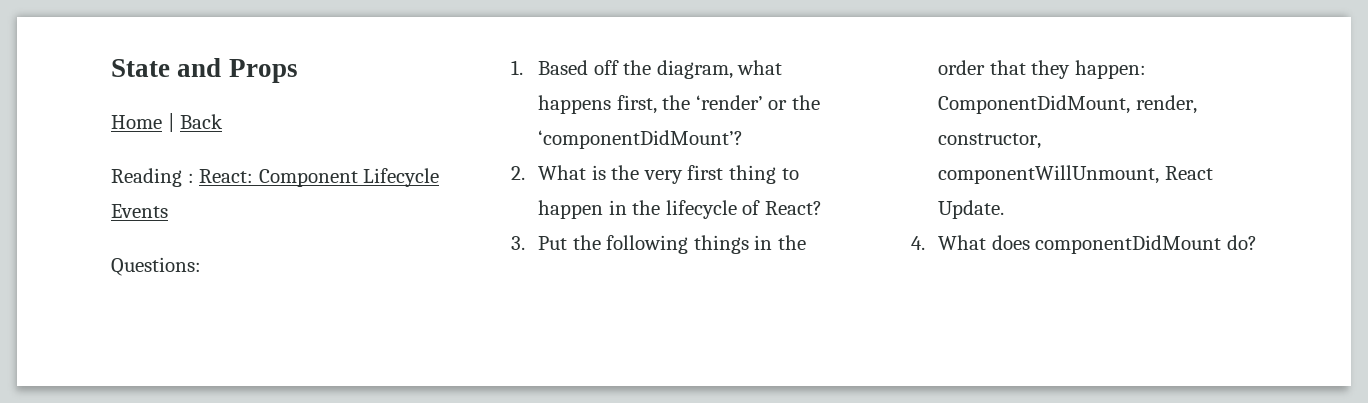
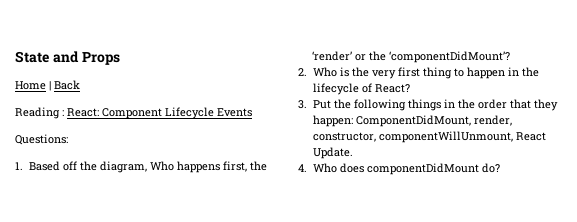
- 1. Based off the diagram, what happens first, the ‘render’ or the ‘componentDidMount’?
+ 1. Based off the diagram, Who happens first, the ‘render’ or the ‘componentDidMount’?
- 2. What is the very first thing to happen in the lifecycle of React?
+ 2. Who is the very first thing to happen in the lifecycle of React?
- 4. What does componentDidMount do?
+ 4. Who does componentDidMount do?

